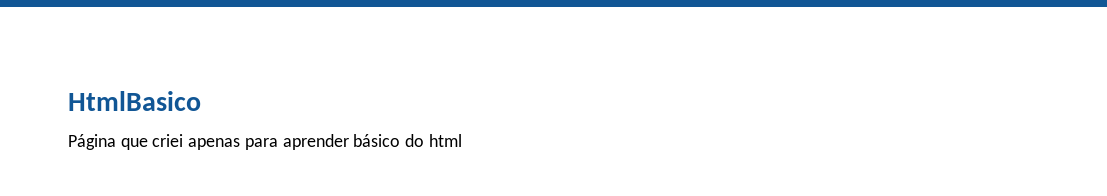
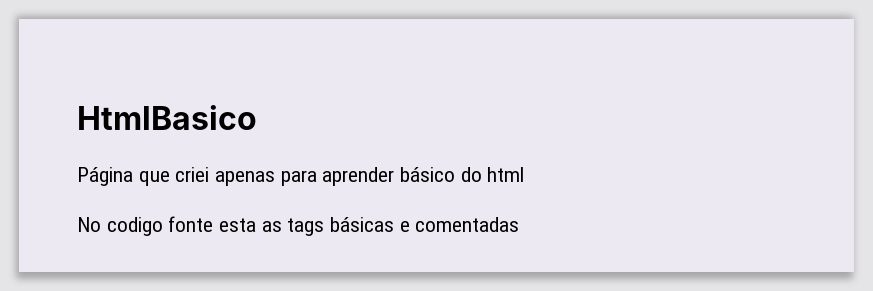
+ No codigo fonte esta as tags básicas e comentadas

